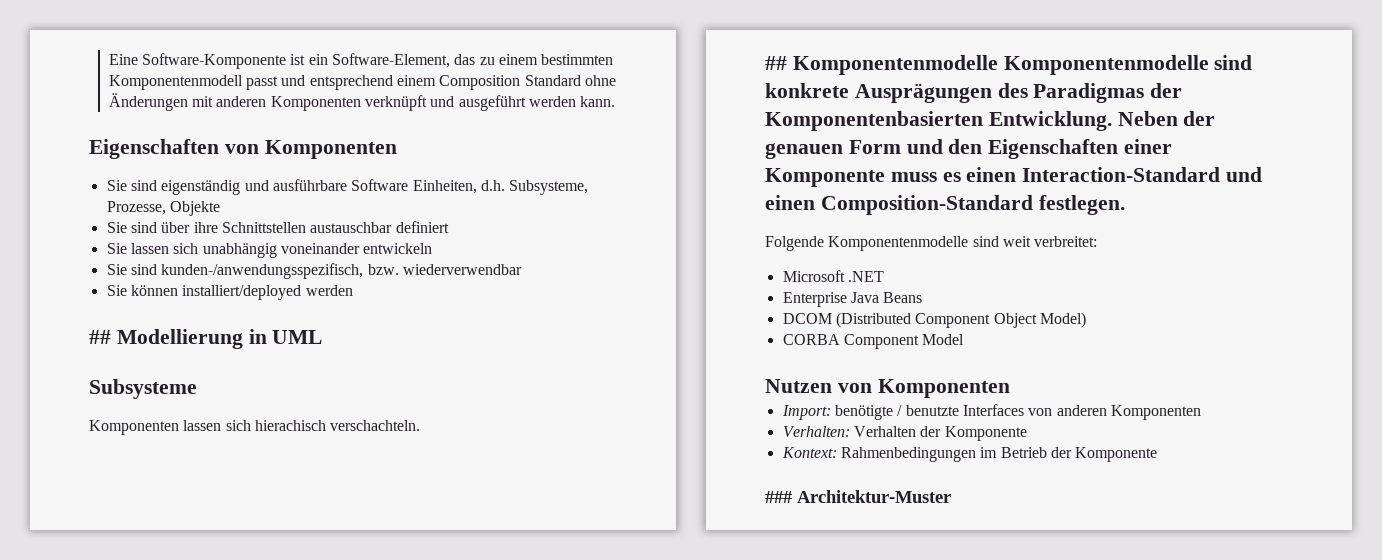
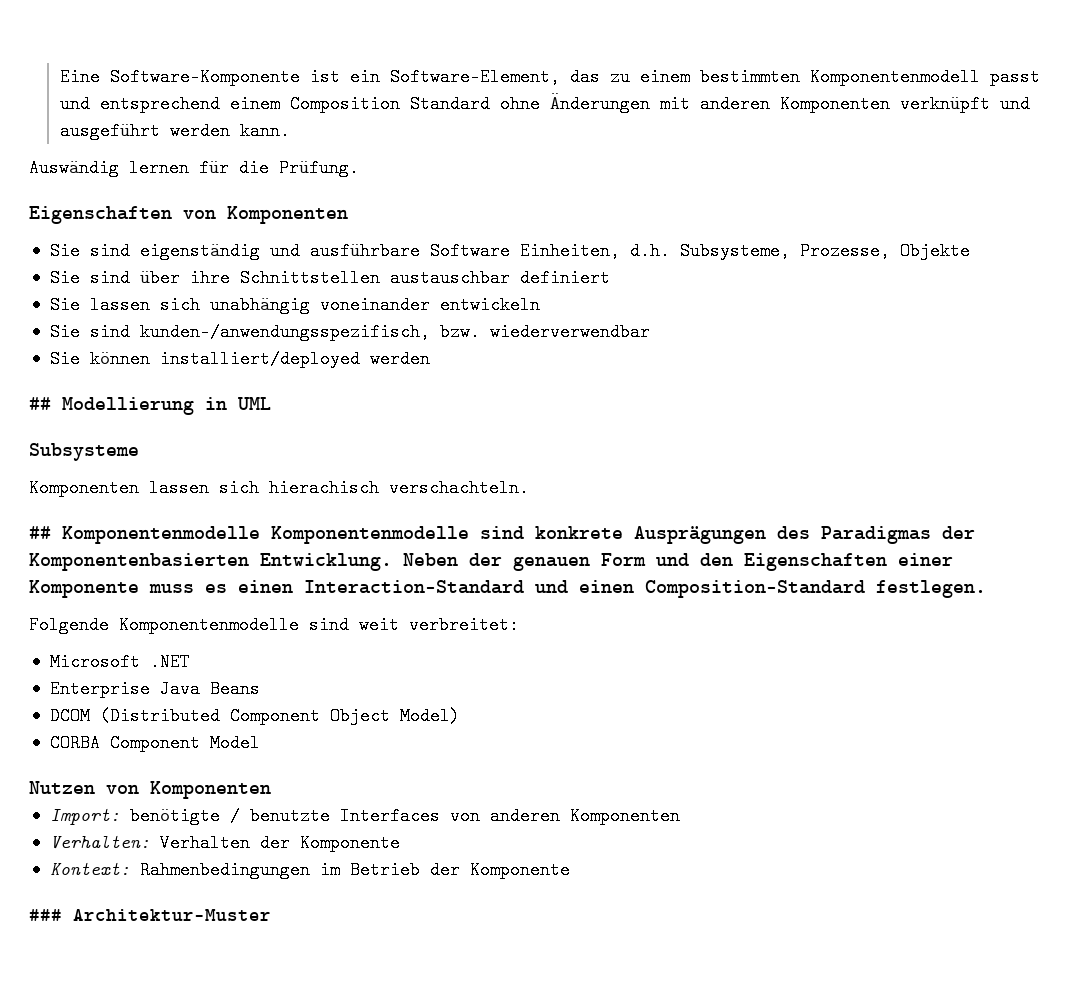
+ Auswändig lernen für die Prüfung.

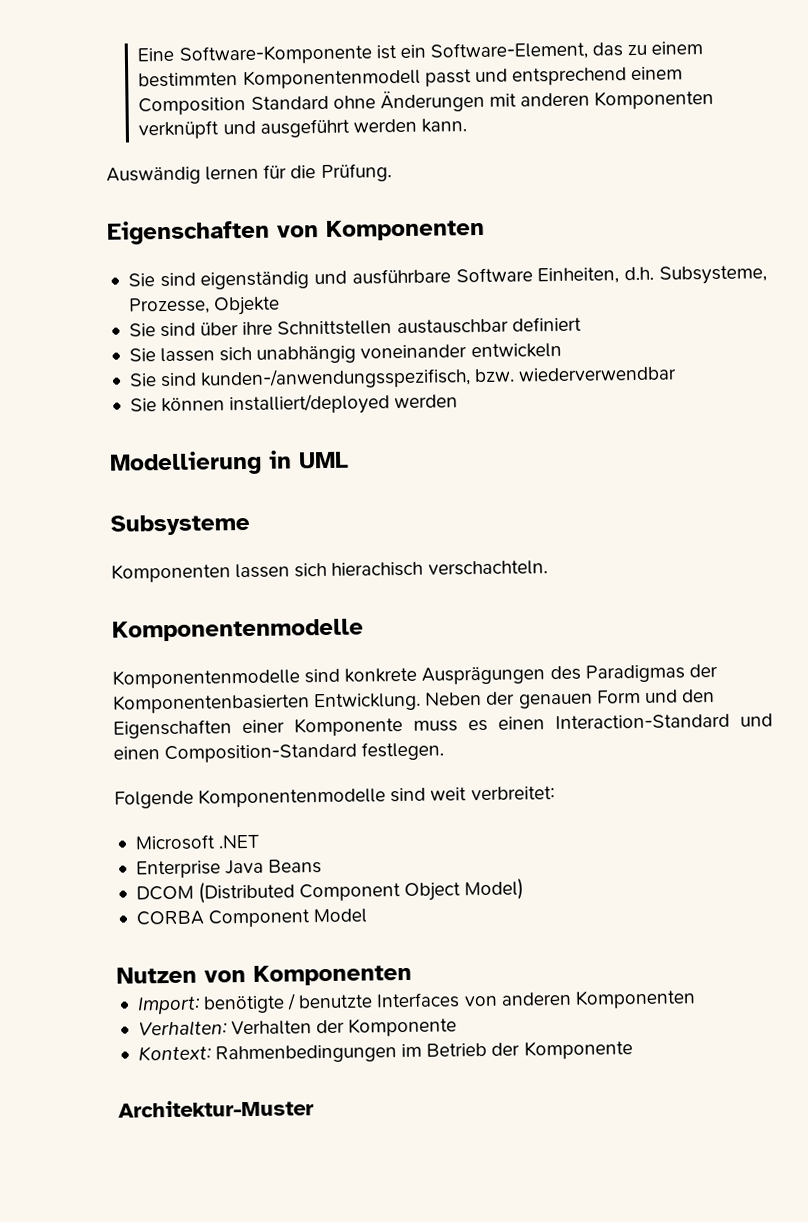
- ## Modellierung in UML
+ Modellierung in UML
  Komponenten lassen sich hierachisch verschachteln.
- ## Komponentenmodelle Komponentenmodelle sind konkrete Ausprägungen des Paradigmas der Komponentenbasierten Entwicklung.
+ Komponentenmodelle
+ Komponentenmodelle sind konkrete Ausprägungen des Paradigmas der Komponentenbasierten Entwicklung.
- ### Architektur-Muster
+ Architektur-Muster

